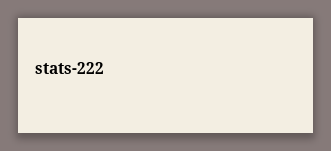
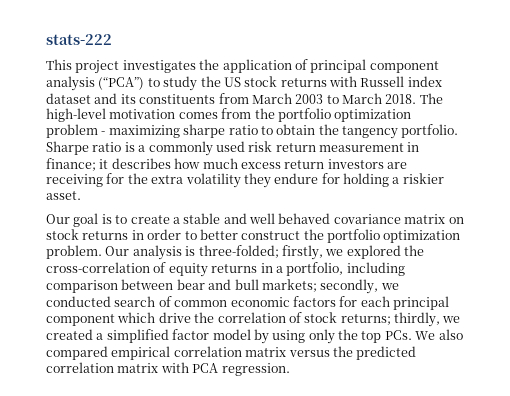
+ This project investigates the application of principal component analysis (“PCA”) to study the US stock returns with Russell index dataset and its constituents from March 2003 to March 2018. The high-level motivation comes from the portfolio optimization problem - maximizing sharpe ratio to obtain the tangency portfolio. Sharpe ratio is a commonly used risk return measurement in finance; it describes how much excess return investors are receiving for the extra volatility they endure for holding a riskier asset.
+ Our goal is to create a stable and well behaved covariance matrix on stock returns in order to better construct the portfolio optimization problem. Our analysis is three-folded; firstly, we explored the cross-correlation of equity returns in a portfolio, including comparison between bear and bull markets; secondly, we conducted search of common economic factors for each principal component which drive the correlation of stock returns; thirdly, we created a simplified factor model by using only the top PCs. We also compared empirical correlation matrix versus the predicted correlation matrix with PCA regression.

